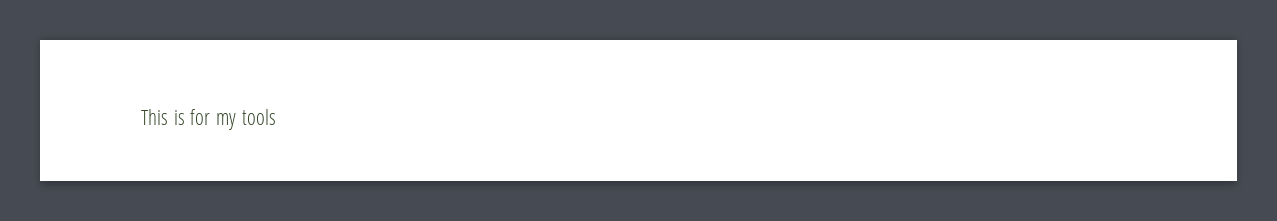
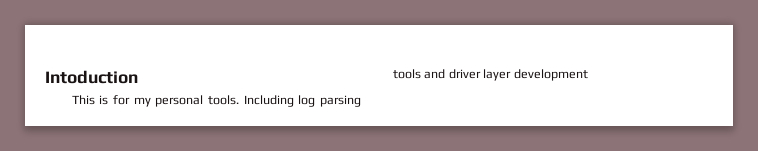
+ Intoduction
- This is for my tools
+ This is for my personal tools. Including log parsing tools and driver layer development

